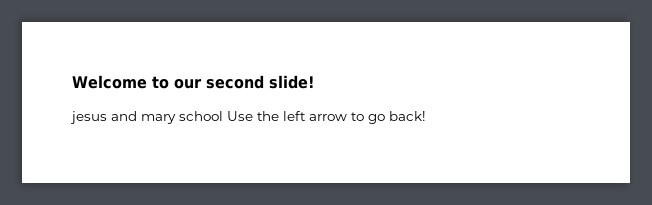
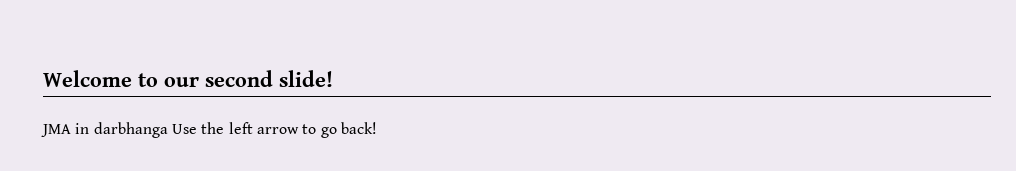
- jesus and mary school Use the left arrow to go back!
+ JMA in darbhanga Use the left arrow to go back!

